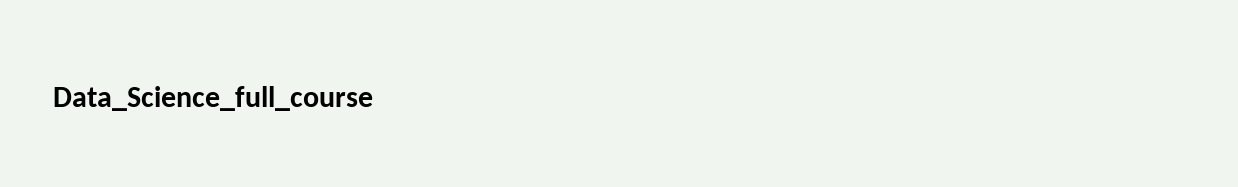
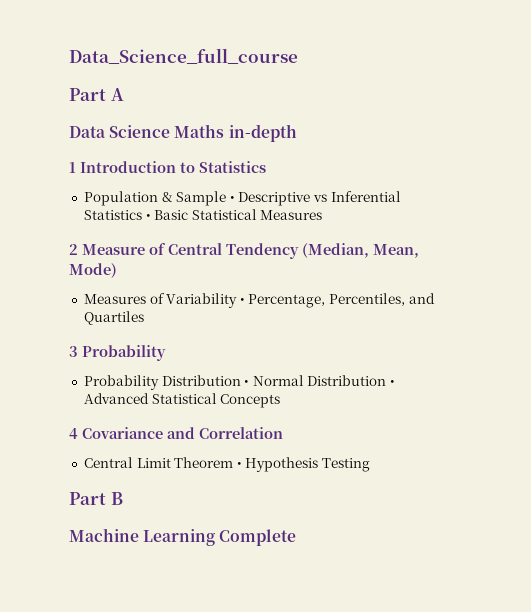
+ Part A
+ Data Science Maths in-depth
+ 1 Introduction to Statistics
+ Population & Sample • Descriptive vs Inferential Statistics • Basic Statistical Measures
+ 2 Measure of Central Tendency (Median, Mean, Mode)
+ Measures of Variability • Percentage, Percentiles, and Quartiles
+ 3 Probability
+ Probability Distribution • Normal Distribution • Advanced Statistical Concepts
+ 4 Covariance and Correlation
+ Central Limit Theorem • Hypothesis Testing
+ Part B
+ Machine Learning Complete

